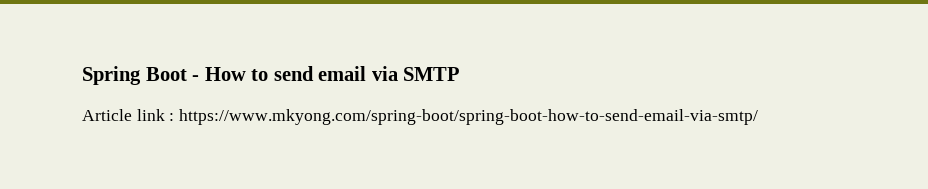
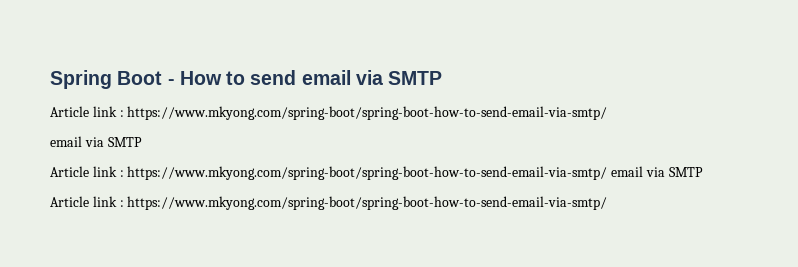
  Spring Boot - How to send email via SMTP
+ Article link : https://www.mkyong.com/spring-boot/spring-boot-how-to-send-email-via-smtp/
+ email via SMTP
+ Article link : https://www.mkyong.com/spring-boot/spring-boot-how-to-send-email-via-smtp/ email via SMTP

